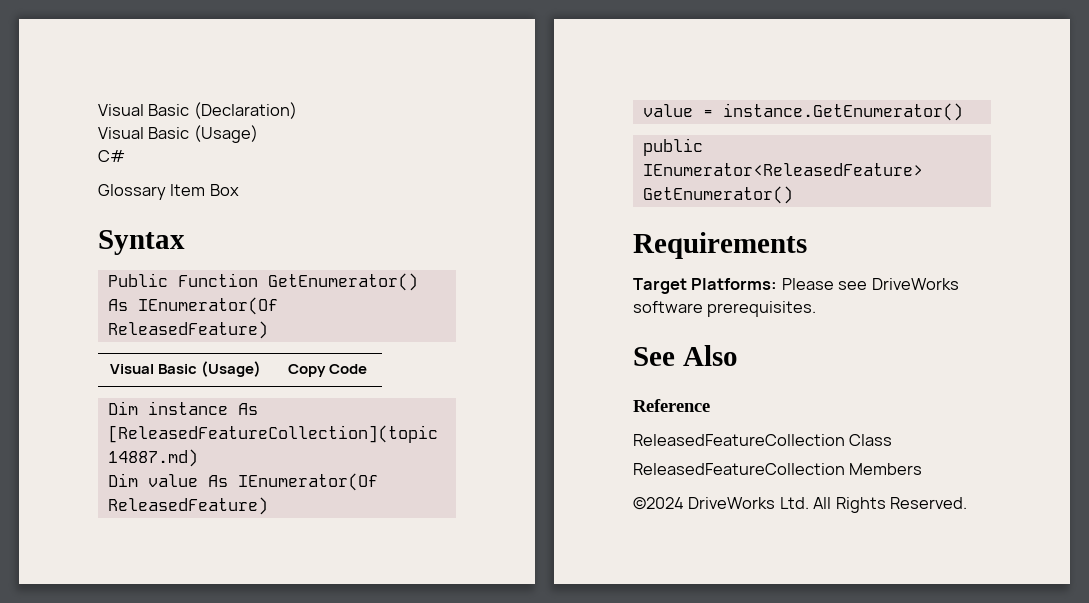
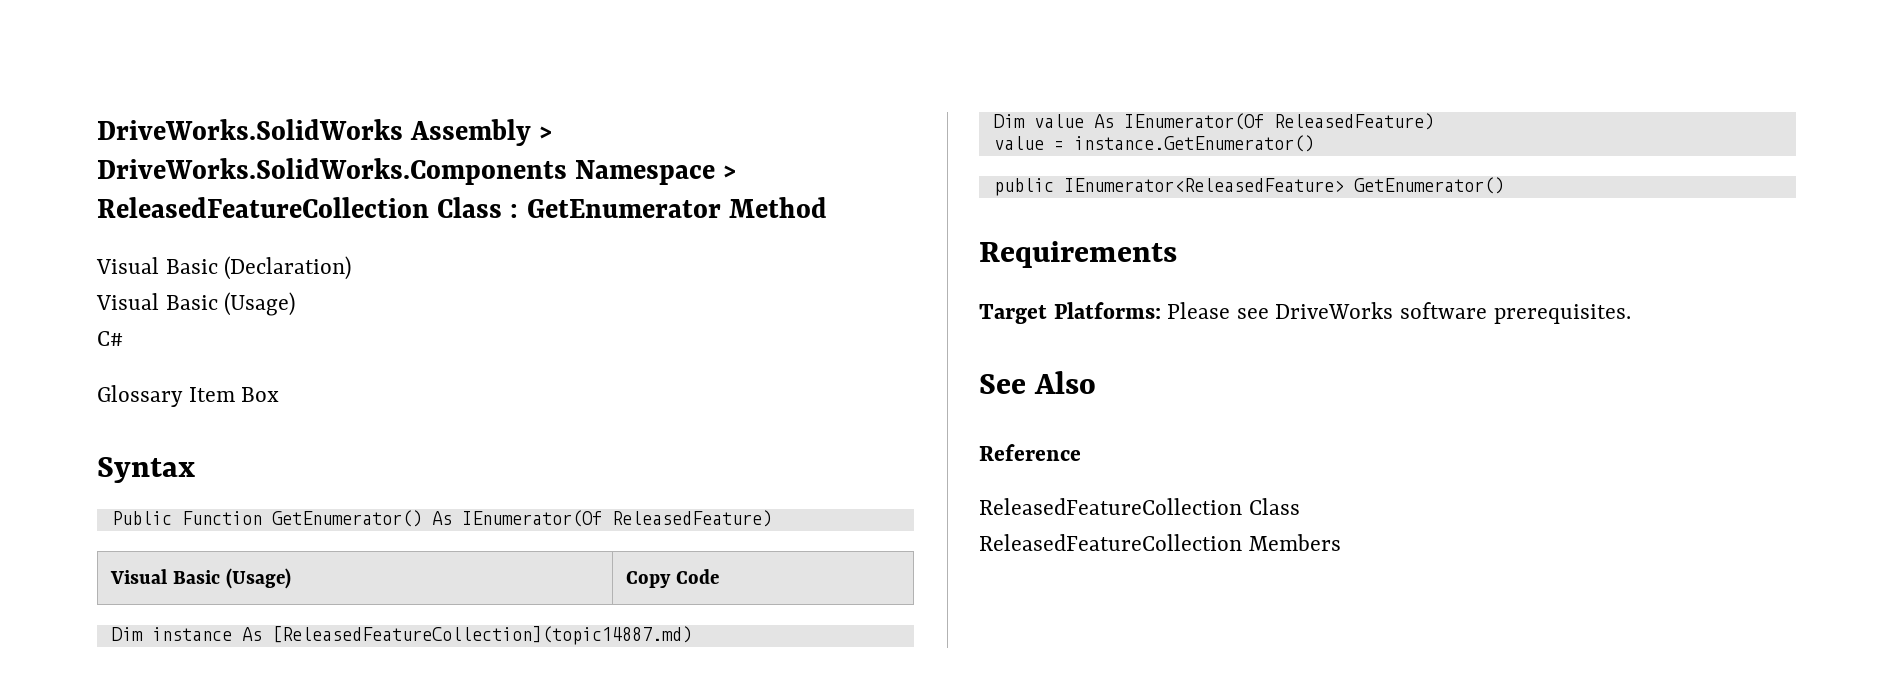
+ DriveWorks.SolidWorks Assembly > DriveWorks.SolidWorks.Components Namespace > ReleasedFeatureCollection Class : GetEnumerator Method
- ©2024 DriveWorks Ltd. All Rights Reserved.

